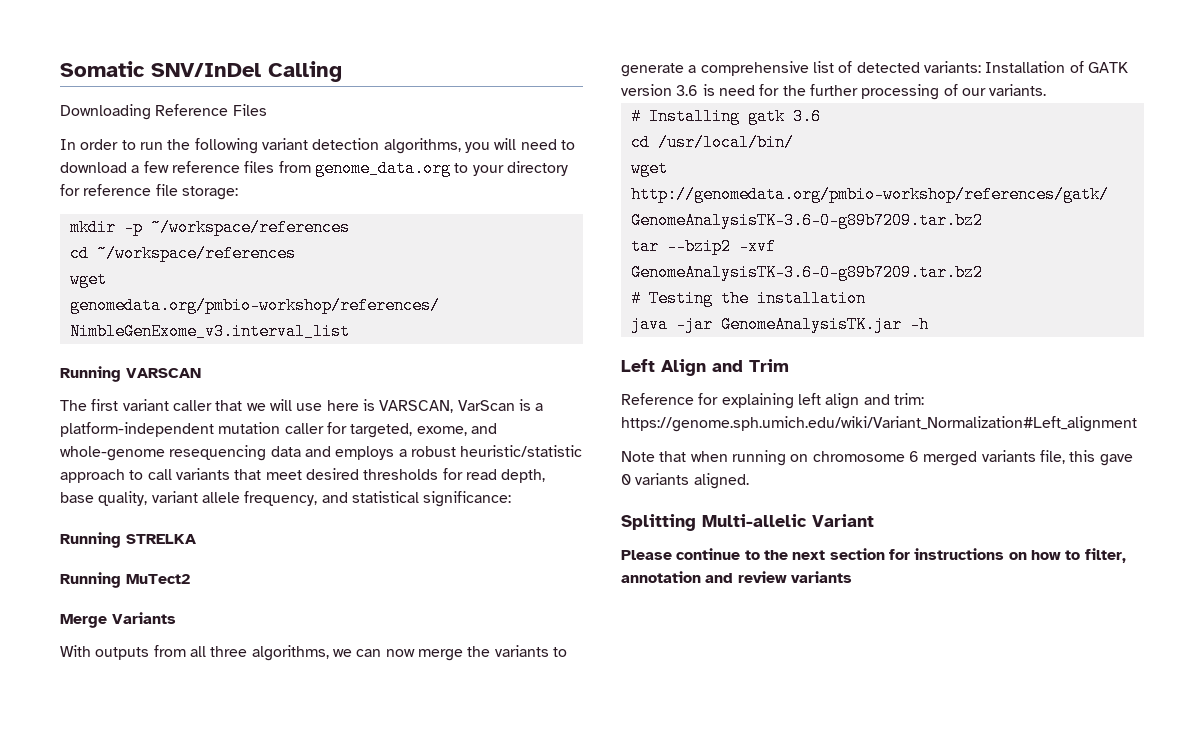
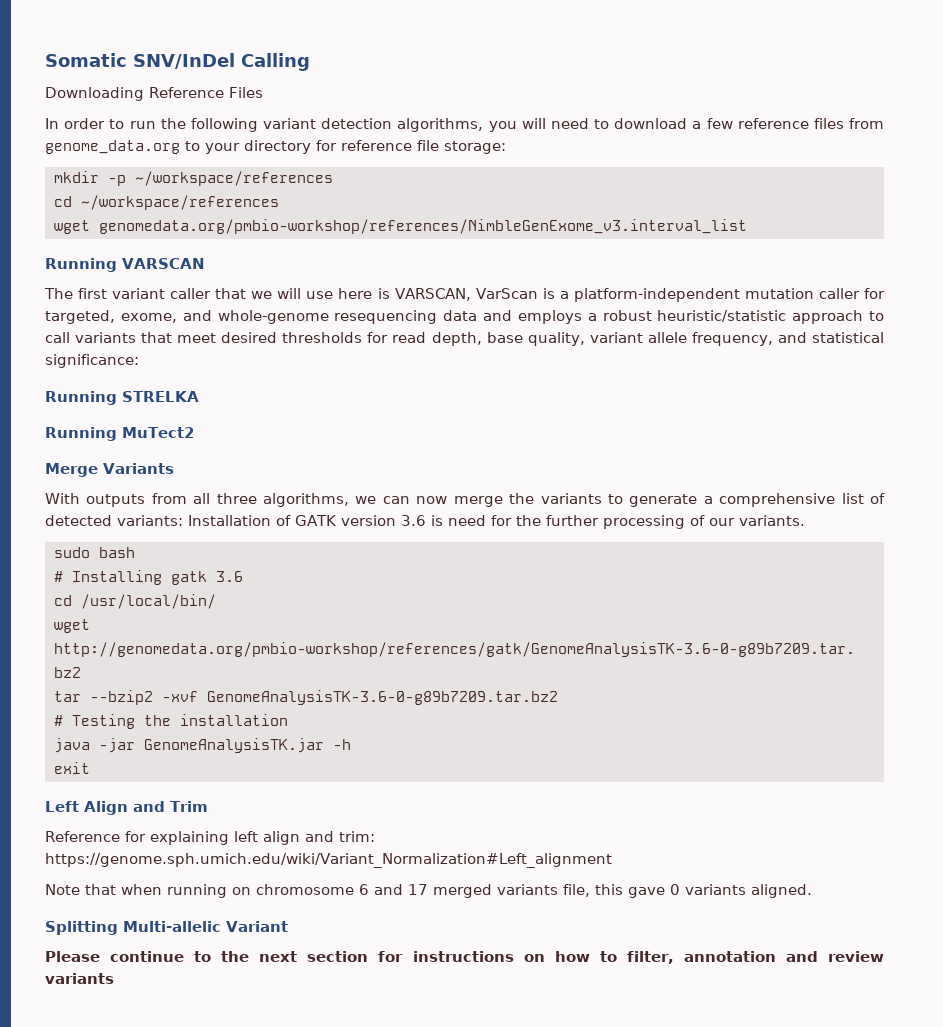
+ sudo bash
+ exit
- Note that when running on chromosome 6 merged variants file, this gave 0 variants aligned.
+ Note that when running on chromosome 6 and 17 merged variants file, this gave 0 variants aligned.

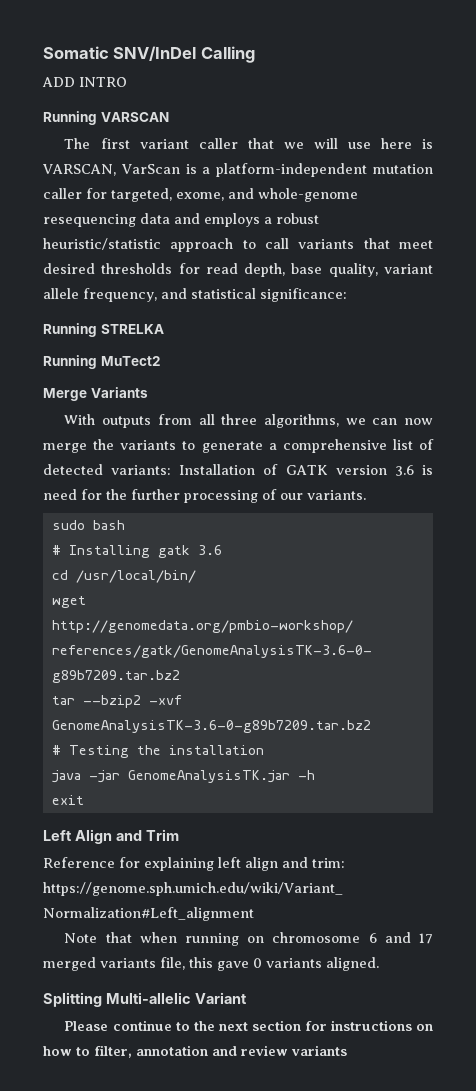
- Downloading Reference Files
- In order to run the following variant detection algorithms, you will need to download a few reference files from genome_data.org to your directory for reference file storage:
- mkdir -p ~/workspace/references
- cd ~/workspace/references
- wget genomedata.org/pmbio-workshop/references/NimbleGenExome_v3.interval_list
+ ADD INTRO

